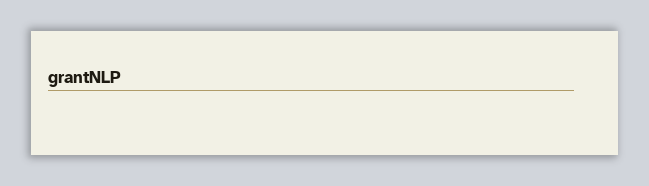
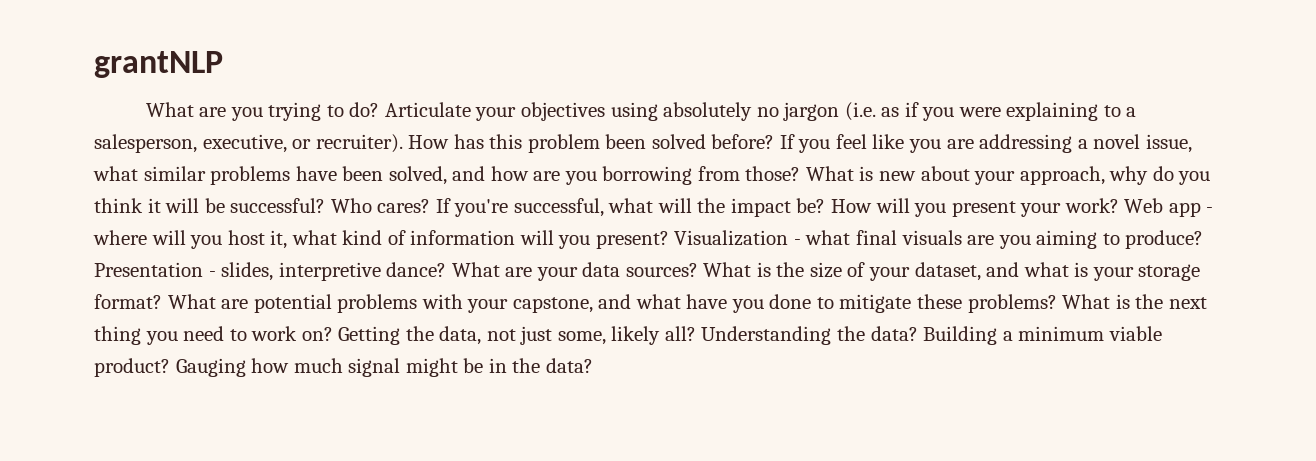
+ What are you trying to do? Articulate your objectives using absolutely no jargon (i.e. as if you were explaining to a salesperson, executive, or recruiter). How has this problem been solved before? If you feel like you are addressing a novel issue, what similar problems have been solved, and how are you borrowing from those? What is new about your approach, why do you think it will be successful? Who cares? If you're successful, what will the impact be? How will you present your work? Web app - where will you host it, what kind of information will you present? Visualization - what final visuals are you aiming to produce? Presentation - slides, interpretive dance? What are your data sources? What is the size of your dataset, and what is your storage format? What are potential problems with your capstone, and what have you done to mitigate these problems? What is the next thing you need to work on? Getting the data, not just some, likely all? Understanding the data? Building a minimum viable product? Gauging how much signal might be in the data?

